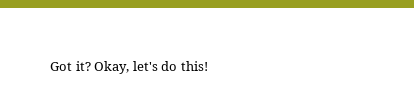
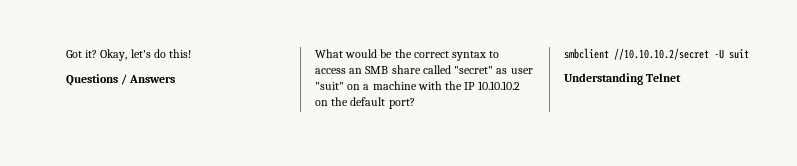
+ Questions / Answers
+ What would be the correct syntax to access an SMB share called "secret" as user "suit" on a machine with the IP 10.10.10.2 on the default port?
+ smbclient //10.10.10.2/secret -U suit
+ Understanding Telnet

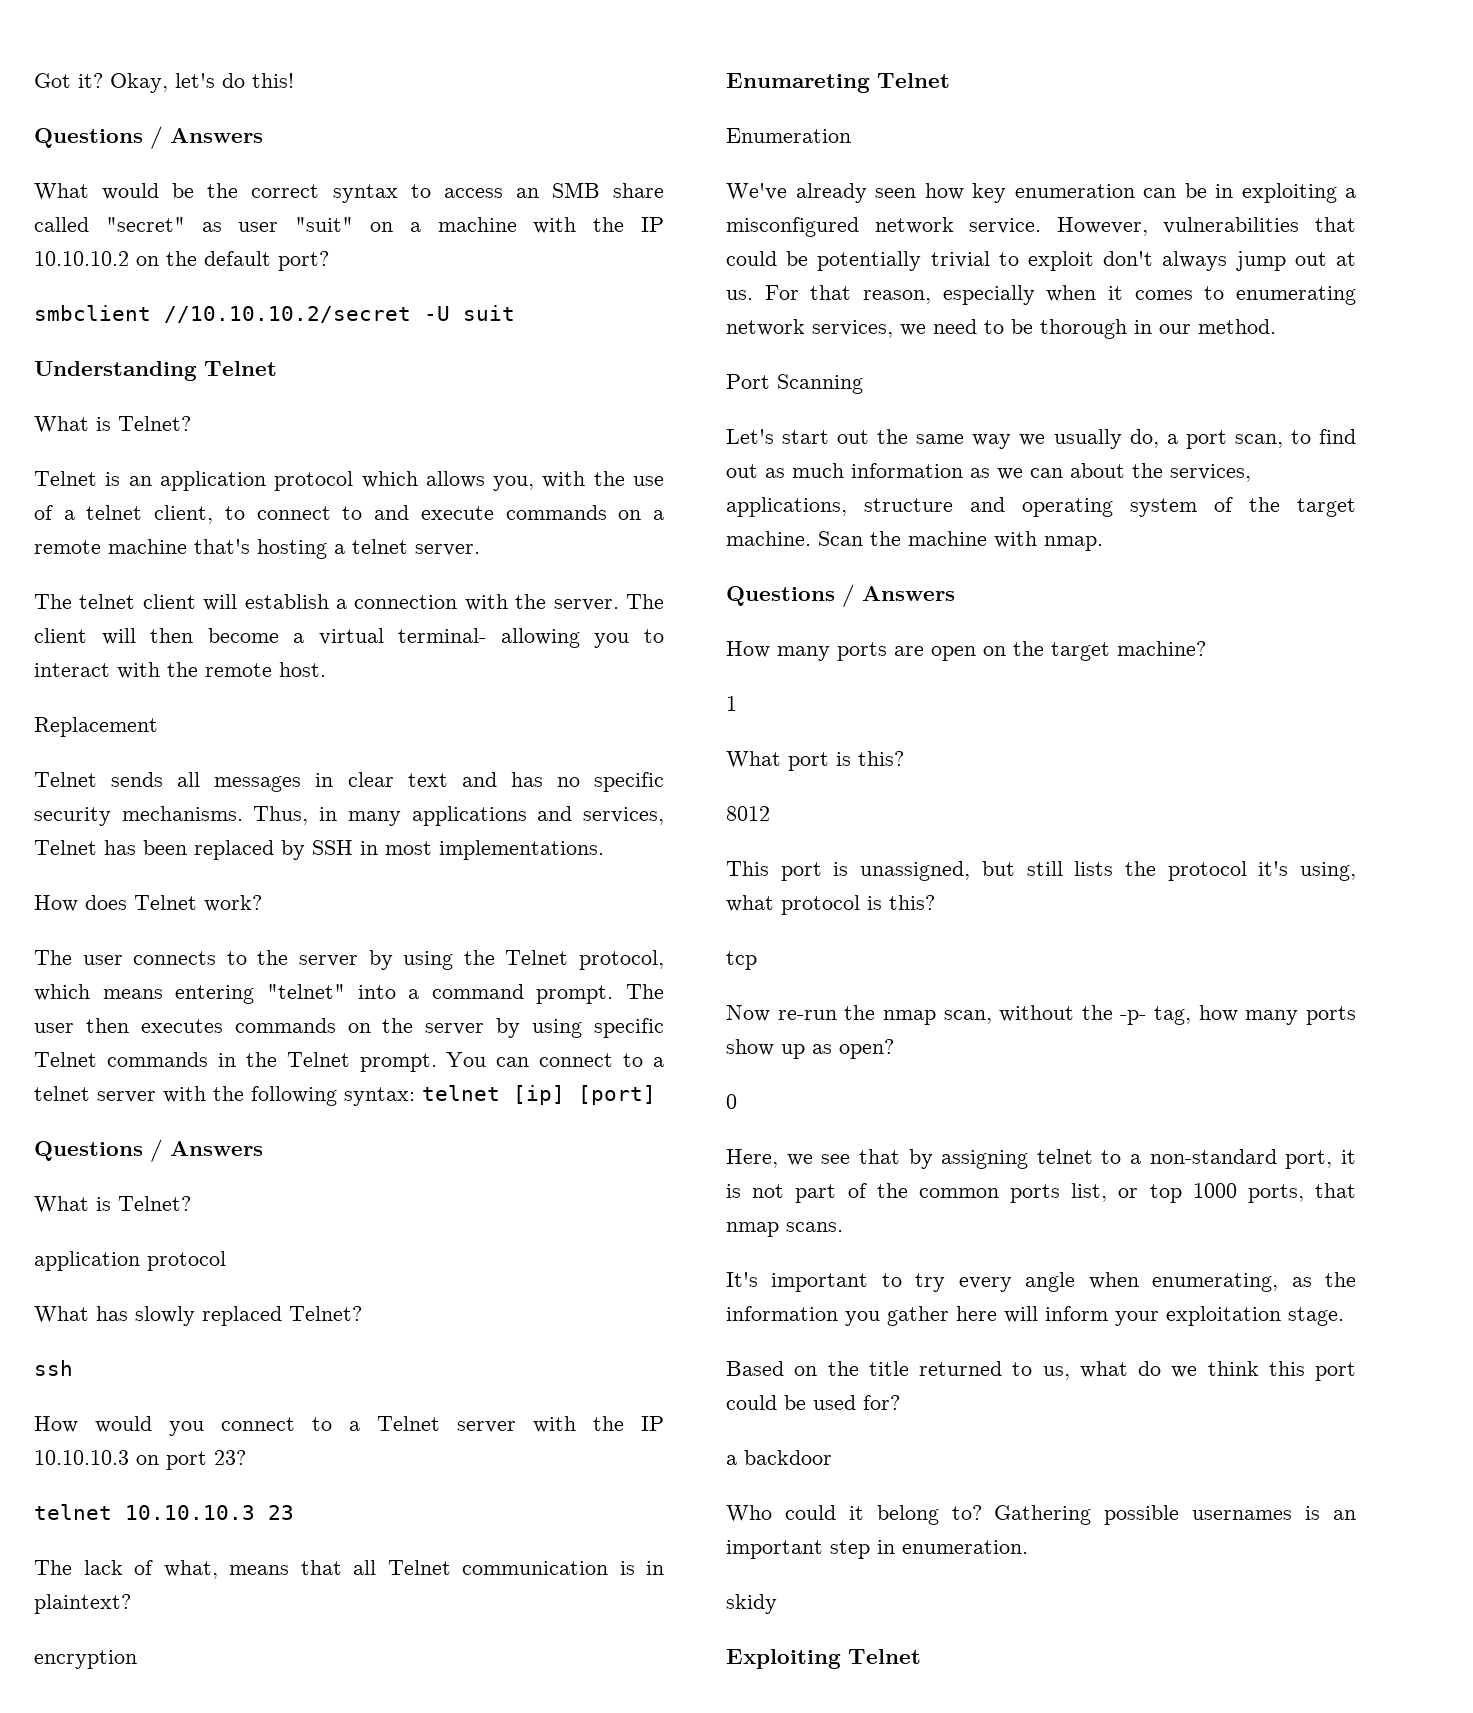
  Understanding Telnet
+ What is Telnet?
+ Telnet is an application protocol which allows you, with the use of a telnet client, to connect to and execute commands on a remote machine that's hosting a telnet server.
+ The telnet client will establish a connection with the server. The client will then become a virtual terminal- allowing you to interact with the remote host.
+ Replacement
+ Telnet sends all messages in clear text and has no specific security mechanisms. Thus, in many applications and services, Telnet has been replaced by SSH in most implementations.
+ How does Telnet work?
+ The user connects to the server by using the Telnet protocol, which means entering "telnet" into a command prompt. The user then executes commands on the server by using specific Telnet commands in the Telnet prompt. You can connect to a telnet server with the following syntax: telnet [ip] [port]
+ Questions / Answers
+ What is Telnet?
+ application protocol
+ What has slowly replaced Telnet?
+ ssh
+ How would you connect to a Telnet server with the IP 10.10.10.3 on port 23?
+ telnet 10.10.10.3 23
+ The lack of what, means that all Telnet communication is in plaintext?
+ encryption
+ Enumareting Telnet
+ Enumeration
+ We've already seen how key enumeration can be in exploiting a misconfigured network service. However, vulnerabilities that could be potentially trivial to exploit don't always jump out at us. For that reason, especially when it comes to enumerating network services, we need to be thorough in our method.
+ Port Scanning
+ Let's start out the same way we usually do, a port scan, to find out as much information as we can about the services, applications, structure and operating system of the target machine. Scan the machine with nmap.
+ Questions / Answers
+ How many ports are open on the target machine?
+ 1
+ What port is this?
+ 8012
+ This port is unassigned, but still lists the protocol it's using, what protocol is this?
+ tcp
+ Now re-run the nmap scan, without the -p- tag, how many ports show up as open?
+ 0
+ Here, we see that by assigning telnet to a non-standard port, it is not part of the common ports list, or top 1000 ports, that nmap scans.
+ It's important to try every angle when enumerating, as the information you gather here will inform your exploitation stage.
+ Based on the title returned to us, what do we think this port could be used for?
+ a backdoor
+ Who could it belong to? Gathering possible usernames is an important step in enumeration.
+ skidy
+ Exploiting Telnet

